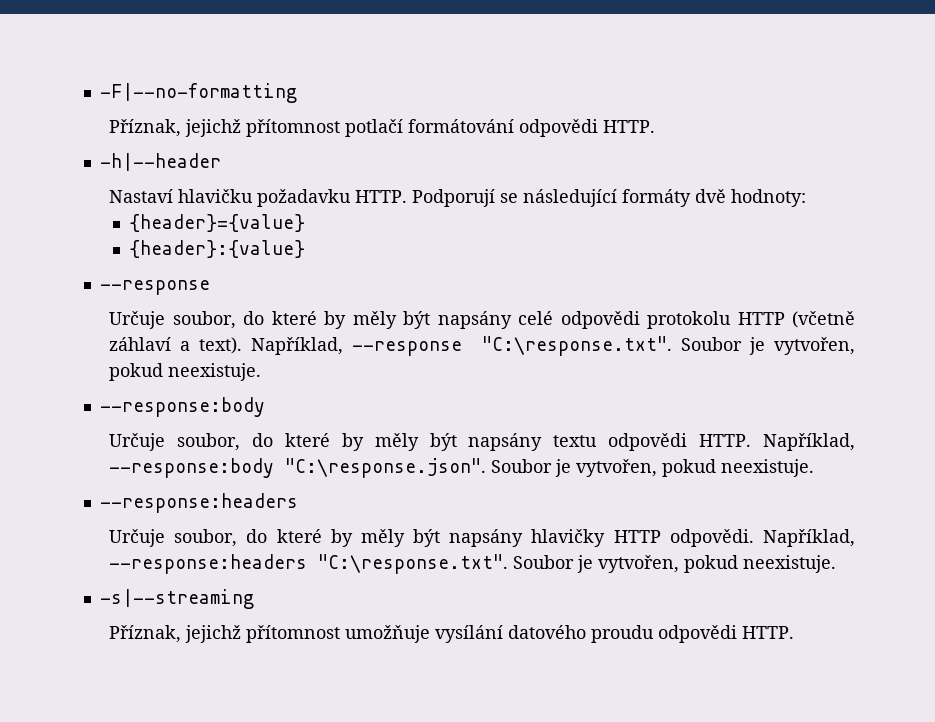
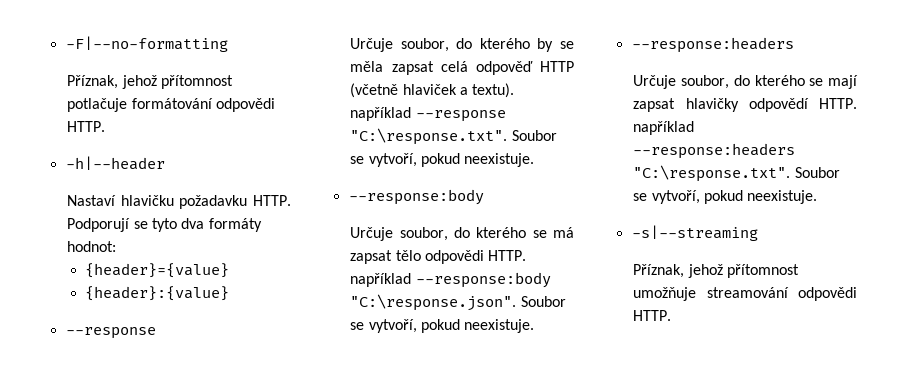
- Příznak, jejichž přítomnost potlačí formátování odpovědi HTTP.
+ Příznak, jehož přítomnost potlačuje formátování odpovědi HTTP.
- Podporují se následující formáty dvě hodnoty:
+ Podporují se tyto dva formáty hodnot:
- Určuje soubor, do které by měly být napsány celé odpovědi protokolu HTTP (včetně záhlaví a text). Například, --response "C:\response.txt". Soubor je vytvořen, pokud neexistuje.
+ Určuje soubor, do kterého by se měla zapsat celá odpověď HTTP (včetně hlaviček a textu). například --response "C:\response.txt". Soubor se vytvoří, pokud neexistuje.
- Určuje soubor, do které by měly být napsány textu odpovědi HTTP. Například, --response:body "C:\response.json". Soubor je vytvořen, pokud neexistuje.
+ Určuje soubor, do kterého se má zapsat tělo odpovědi HTTP. například --response:body "C:\response.json". Soubor se vytvoří, pokud neexistuje.
- Určuje soubor, do které by měly být napsány hlavičky HTTP odpovědi. Například, --response:headers "C:\response.txt". Soubor je vytvořen, pokud neexistuje.
+ Určuje soubor, do kterého se mají zapsat hlavičky odpovědí HTTP. například --response:headers "C:\response.txt". Soubor se vytvoří, pokud neexistuje.
- Příznak, jejichž přítomnost umožňuje vysílání datového proudu odpovědi HTTP.
+ Příznak, jehož přítomnost umožňuje streamování odpovědi HTTP.

